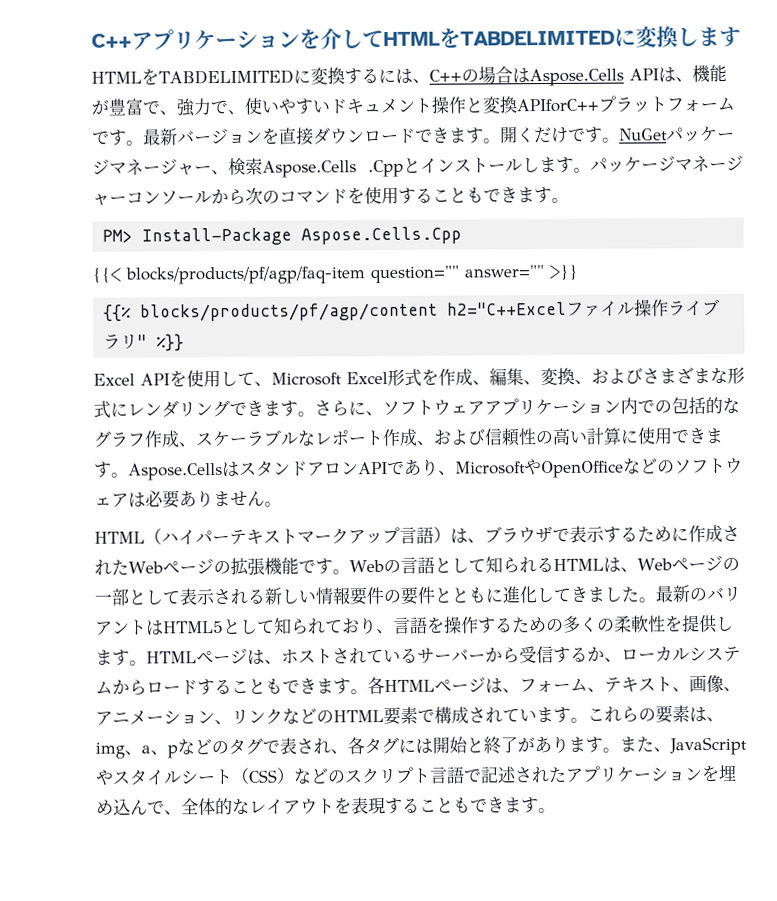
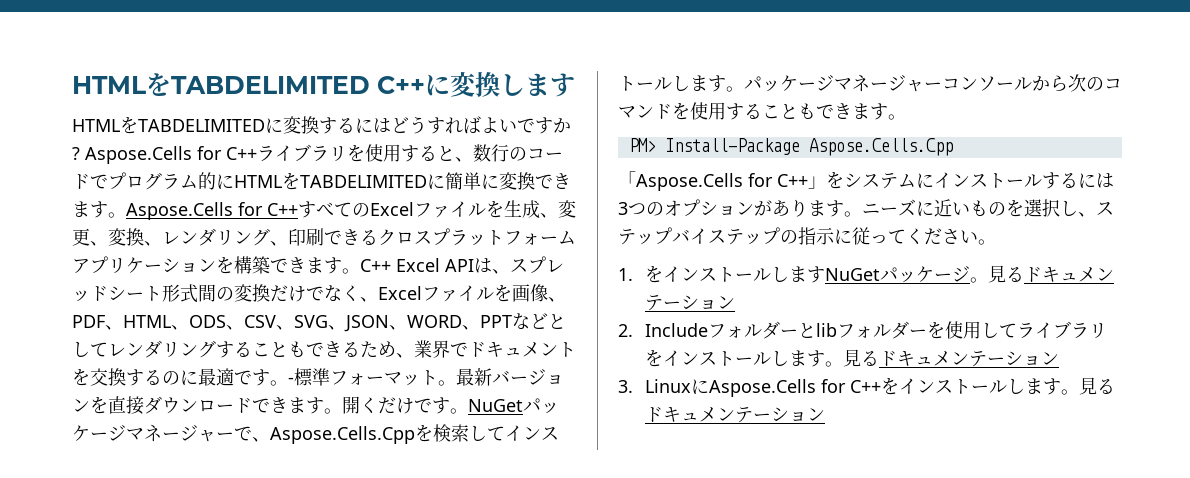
- C++アプリケーションを介してHTMLをTABDELIMITEDに変換します
+ HTMLをTABDELIMITED C++に変換します
- HTMLをTABDELIMITEDに変換するには、C++の場合はAspose.Cells APIは、機能が豊富で、強力で、使いやすいドキュメント操作と変換APIforC++プラットフォームです。
+ HTMLをTABDELIMITEDに変換するにはどうすればよいですか? Aspose.Cells for C++ライブラリを使用すると、数行のコードでプログラム的にHTMLをTABDELIMITEDに簡単に変換できます。Aspose.Cells for C++すべてのExcelファイルを生成、変更、変換、レンダリング、印刷できるクロスプラットフォームアプリケーションを構築できます。C++ Excel APIは、スプレッドシート形式間の変換だけでなく、Excelファイルを画像、PDF、HTML、ODS、CSV、SVG、JSON、WORD、PPTなどとしてレンダリングすることもできるため、業界でドキュメントを交換するのに最適です。-標準フォーマット。
- NuGetパッケージマネージャー、検索Aspose.Cells .Cppとインストールします。
+ NuGetパッケージマネージャーで、Aspose.Cells.Cppを検索してインストールします。
- {{< blocks/products/pf/agp/faq-item question="" answer="" >}}
- {{% blocks/products/pf/agp/content h2="C++Excelファイル操作ライブラリ" %}}
- Excel APIを使用して、Microsoft Excel形式を作成、編集、変換、およびさまざまな形式にレンダリングできます。さらに、ソフトウェアアプリケーション内での包括的なグラフ作成、スケーラブルなレポート作成、および信頼性の高い計算に使用できます。Aspose.CellsはスタンドアロンAPIであり、MicrosoftやOpenOfficeなどのソフトウェアは必要ありません。
- HTML（ハイパーテキストマークアップ言語）は、ブラウザで表示するために作成されたWebページの拡張機能です。Webの言語として知られるHTMLは、Webページの一部として表示される新しい情報要件の要件とともに進化してきました。最新のバリアントはHTML5として知られており、言語を操作するための多くの柔軟性を提供します。HTMLページは、ホストされているサーバーから受信するか、ローカルシステムからロードすることもできます。各HTMLページは、フォーム、テキスト、画像、アニメーション、リンクなどのHTML要素で構成されています。これらの要素は、img、a、pなどのタグで表され、各タグには開始と終了があります。また、JavaScriptやスタイルシート（CSS）などのスクリプト言語で記述されたアプリケーションを埋め込んで、全体的なレイアウトを表現することもできます。
+ 「Aspose.Cells for C++」をシステムにインストールするには3つのオプションがあります。ニーズに近いものを選択し、ステップバイステップの指示に従ってください。
+ 1.をインストールしますNuGetパッケージ。見るドキュメンテーション
+ 2. Includeフォルダーとlibフォルダーを使用してライブラリをインストールします。見るドキュメンテーション
+ 3. LinuxにAspose.Cells for C++をインストールします。見るドキュメンテーション

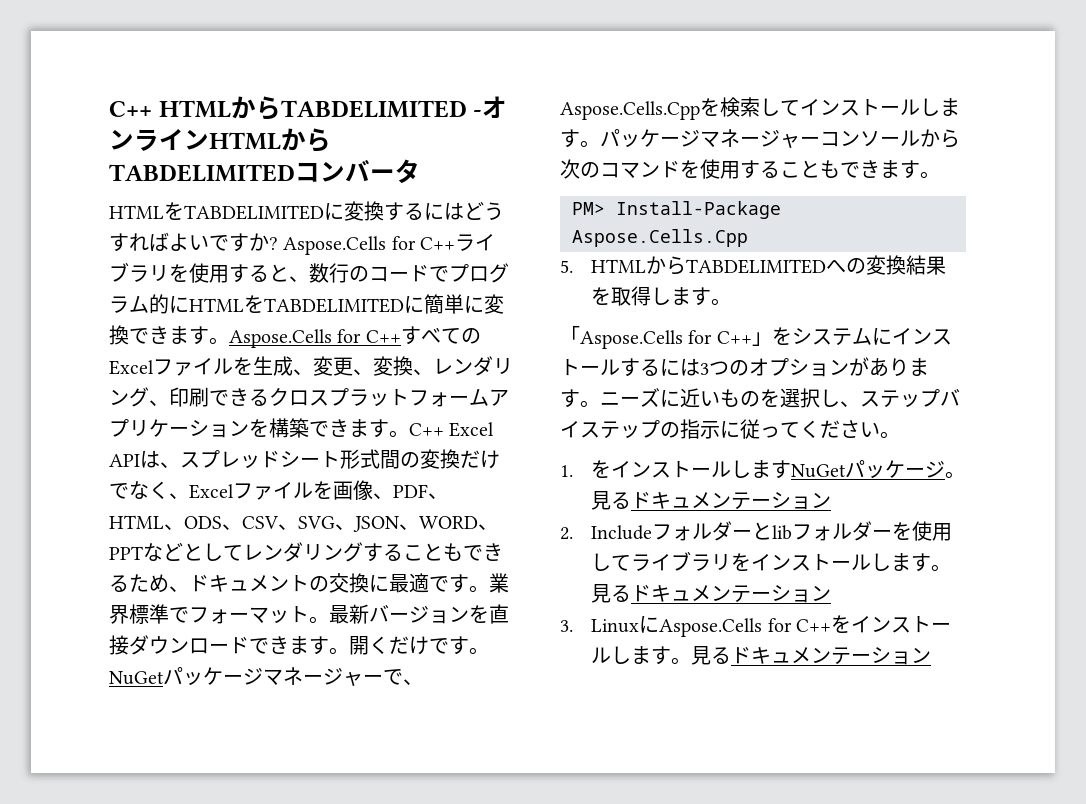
- HTMLをTABDELIMITED C++に変換します
+ C++ HTMLからTABDELIMITED -オンラインHTMLからTABDELIMITEDコンバータ
- C++ Excel APIは、スプレッドシート形式間の変換だけでなく、Excelファイルを画像、PDF、HTML、ODS、CSV、SVG、JSON、WORD、PPTなどとしてレンダリングすることもできるため、業界でドキュメントを交換するのに最適です。
+ C++ Excel APIは、スプレッドシート形式間の変換だけでなく、Excelファイルを画像、PDF、HTML、ODS、CSV、SVG、JSON、WORD、PPTなどとしてレンダリングすることもできるため、ドキュメントの交換に最適です。
- -標準フォーマット。
+ 業界標準でフォーマット。
+ 5. HTMLからTABDELIMITEDへの変換結果を取得します。

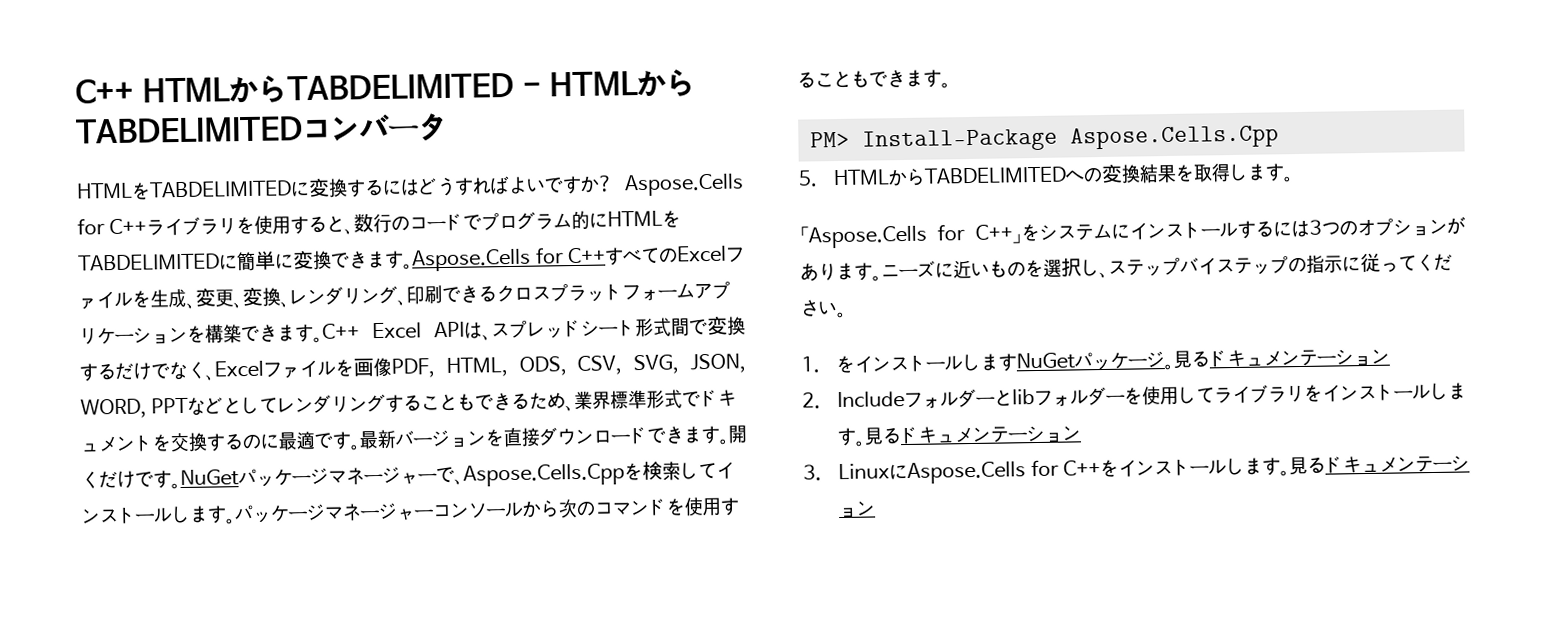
- C++ HTMLからTABDELIMITED -オンラインHTMLからTABDELIMITEDコンバータ
+ C++ HTMLからTABDELIMITED - HTMLからTABDELIMITEDコンバータ
- C++ Excel APIは、スプレッドシート形式間の変換だけでなく、Excelファイルを画像、PDF、HTML、ODS、CSV、SVG、JSON、WORD、PPTなどとしてレンダリングすることもできるため、ドキュメントの交換に最適です。業界標準でフォーマット。
+ C++ Excel APIは、スプレッドシート形式間で変換するだけでなく、Excelファイルを画像PDF, HTML, ODS, CSV, SVG, JSON, WORD, PPTなどとしてレンダリングすることもできるため、業界標準形式でドキュメントを交換するのに最適です。

